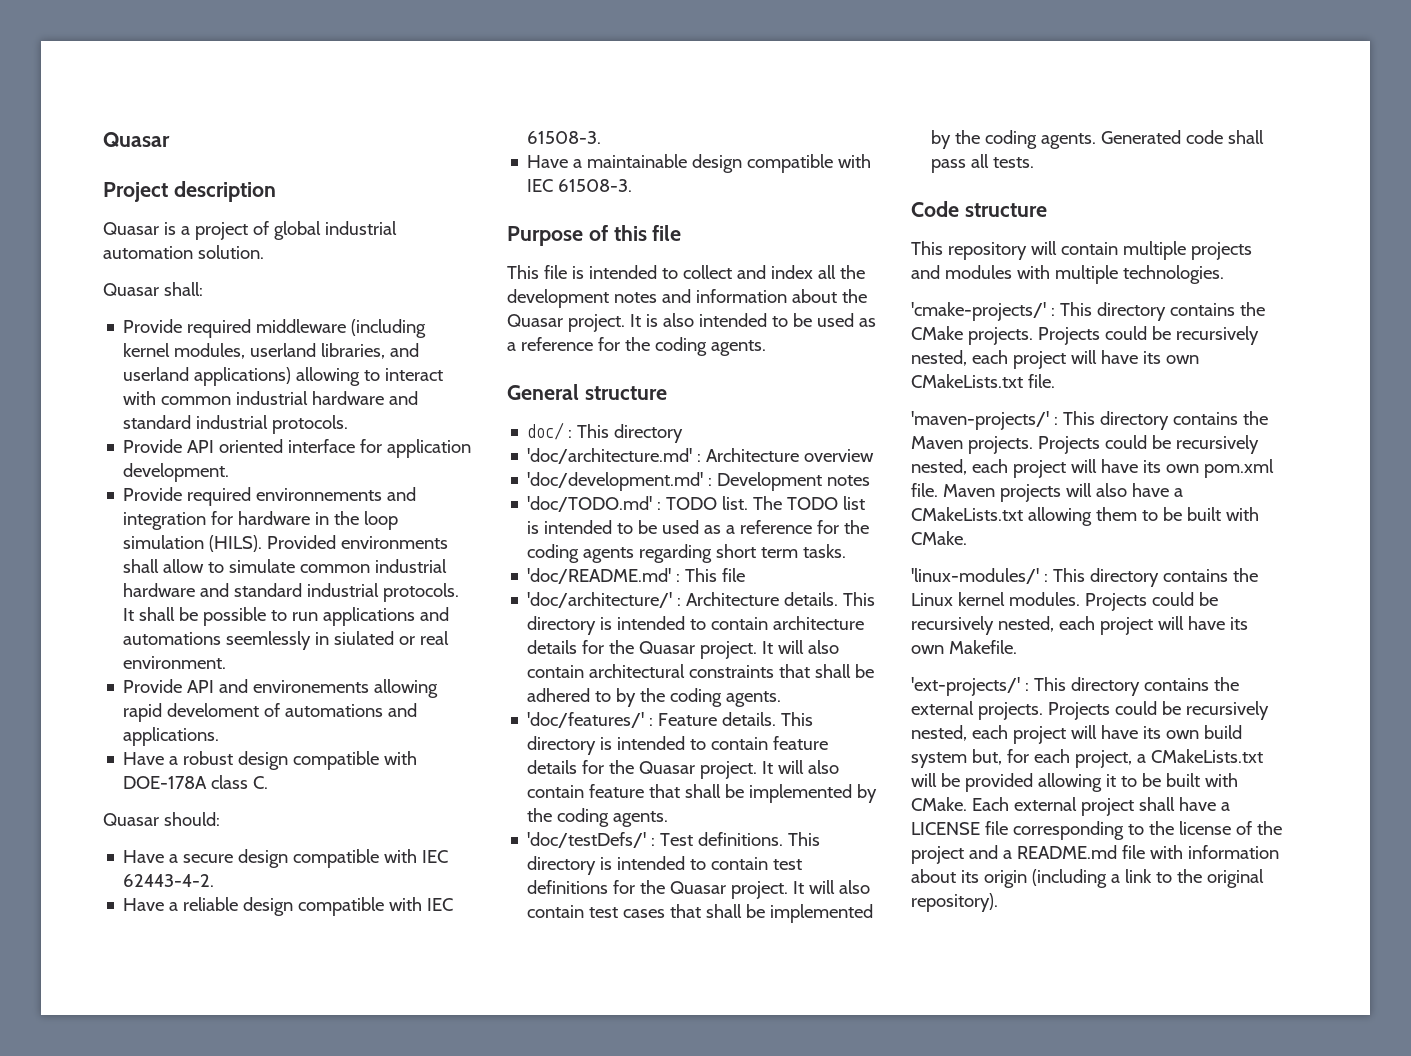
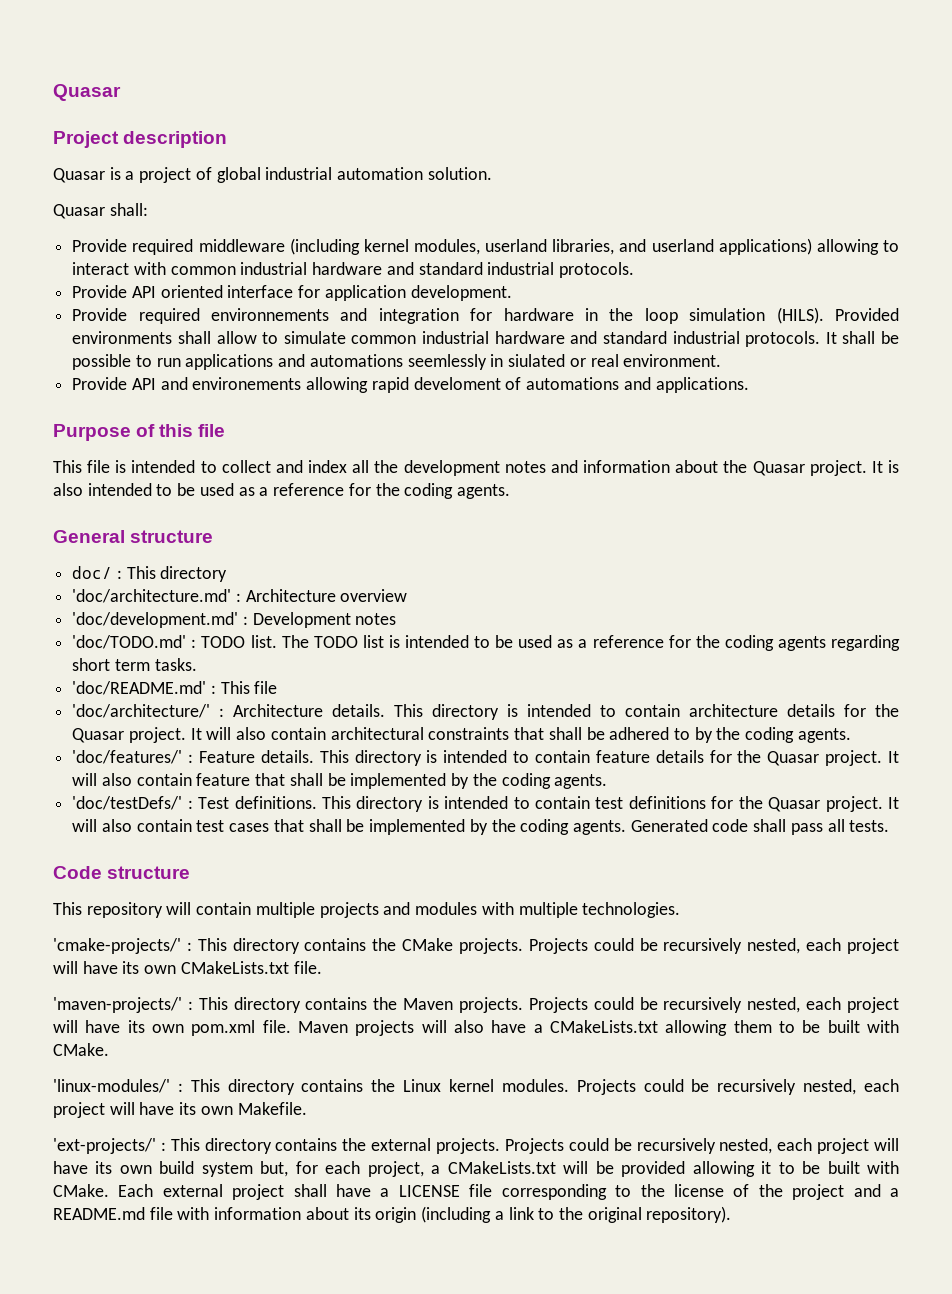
- Have a robust design compatible with DOE-178A class C.
- Quasar should:
- Have a secure design compatible with IEC 62443-4-2.
- Have a reliable design compatible with IEC 61508-3.
- Have a maintainable design compatible with IEC 61508-3.

